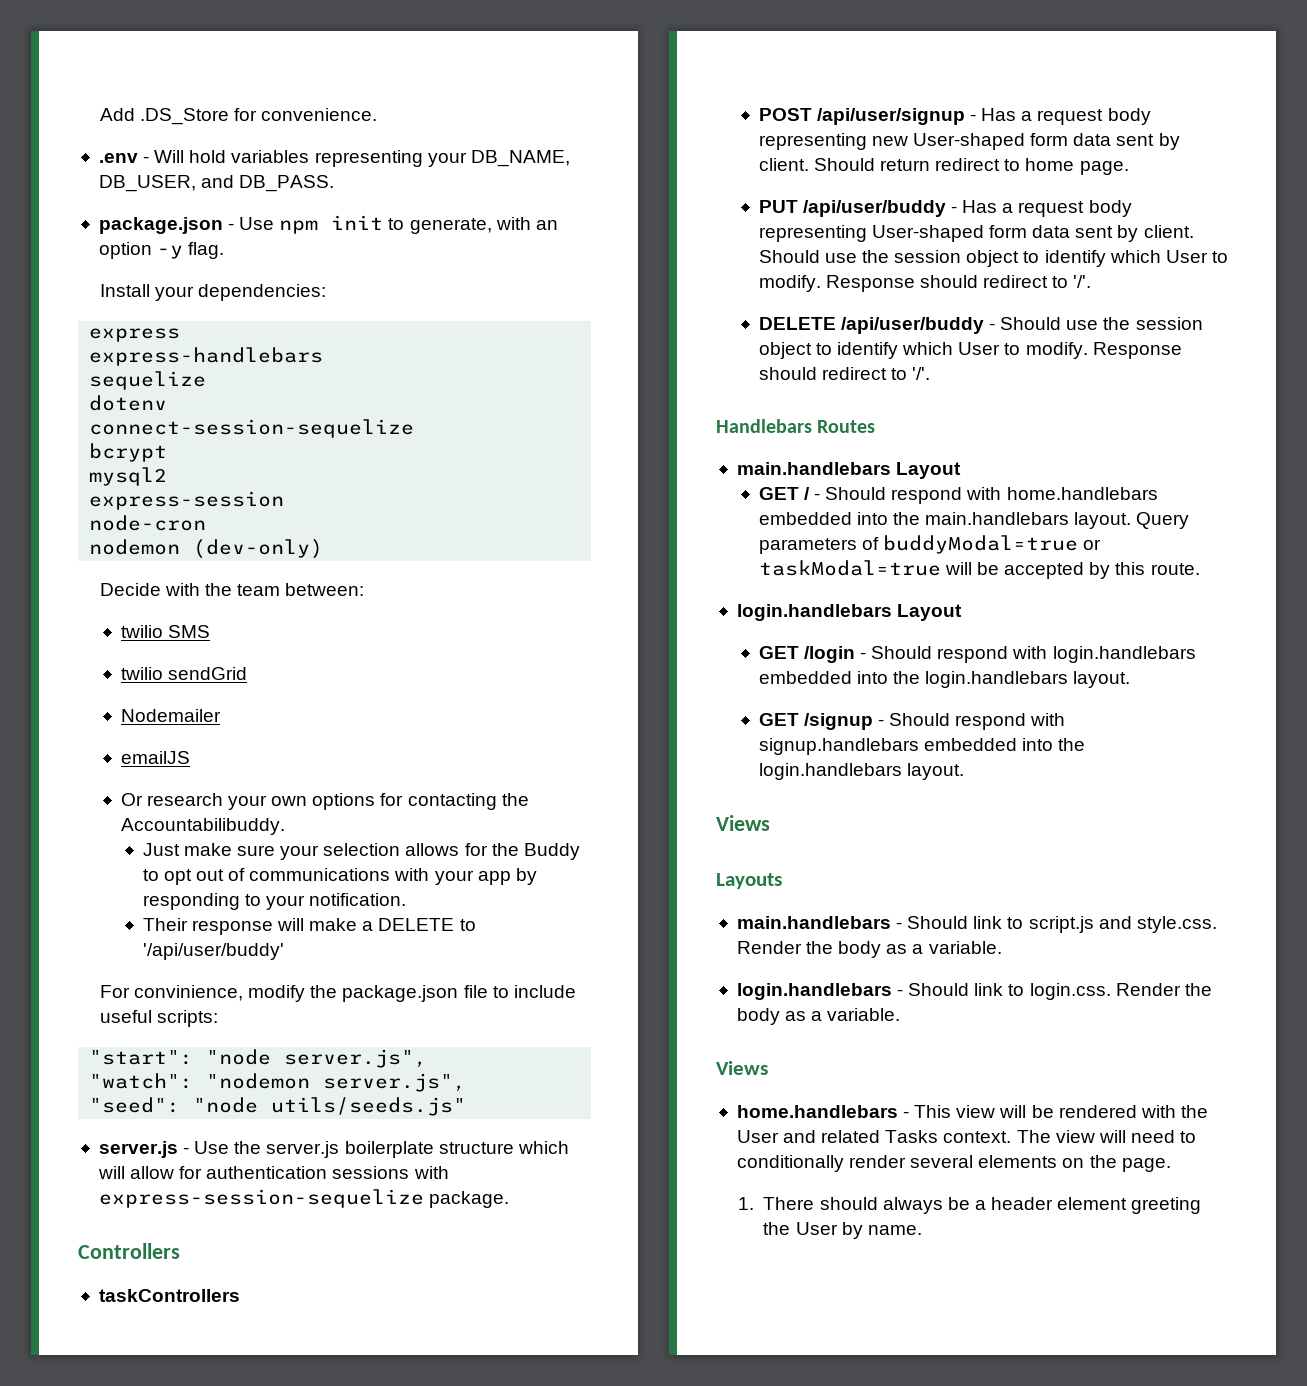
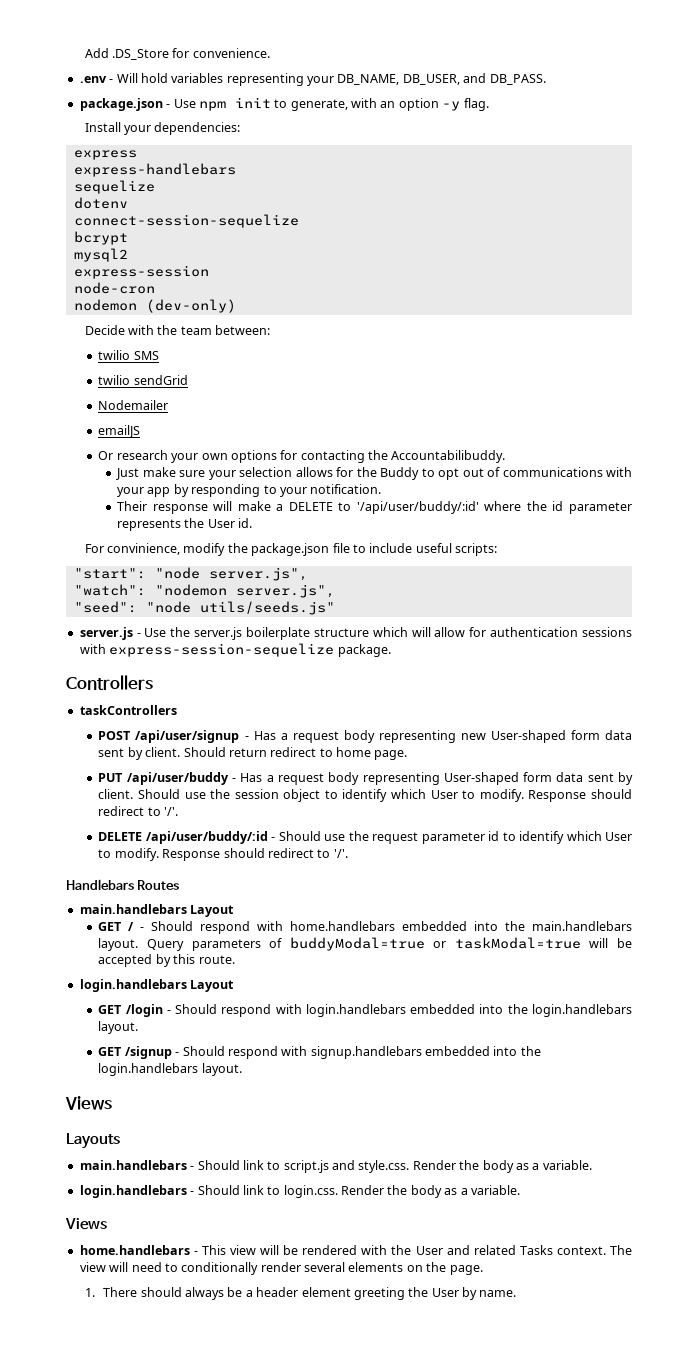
- Their response will make a DELETE to '/api/user/buddy'
+ Their response will make a DELETE to '/api/user/buddy/:id' where the id parameter represents the User id.
- DELETE /api/user/buddy - Should use the session object to identify which User to modify.
+ DELETE /api/user/buddy/:id - Should use the request parameter id to identify which User to modify.

